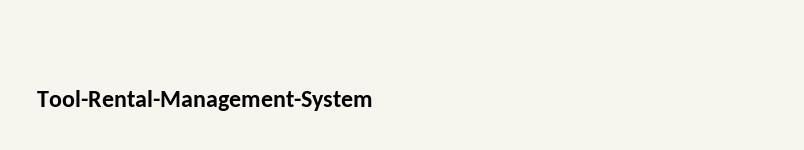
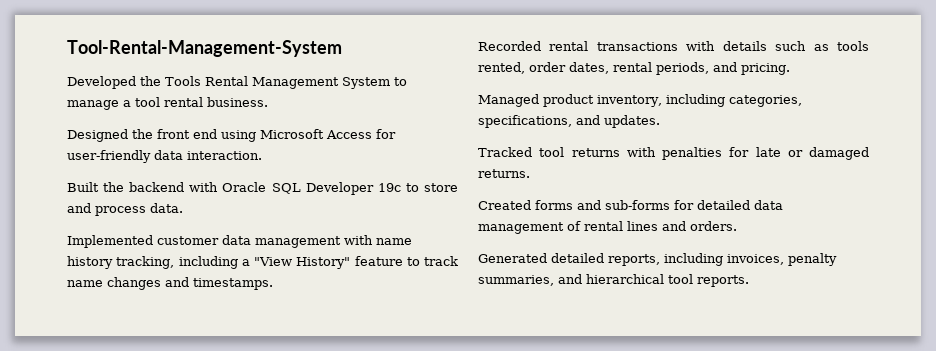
+ Developed the Tools Rental Management System to manage a tool rental business.
+ Designed the front end using Microsoft Access for user-friendly data interaction.
+ Built the backend with Oracle SQL Developer 19c to store and process data.
+ Implemented customer data management with name history tracking, including a "View History" feature to track name changes and timestamps.
+ Recorded rental transactions with details such as tools rented, order dates, rental periods, and pricing.
+ Managed product inventory, including categories, specifications, and updates.
+ Tracked tool returns with penalties for late or damaged returns.
+ Created forms and sub-forms for detailed data management of rental lines and orders.
+ Generated detailed reports, including invoices, penalty summaries, and hierarchical tool reports.

